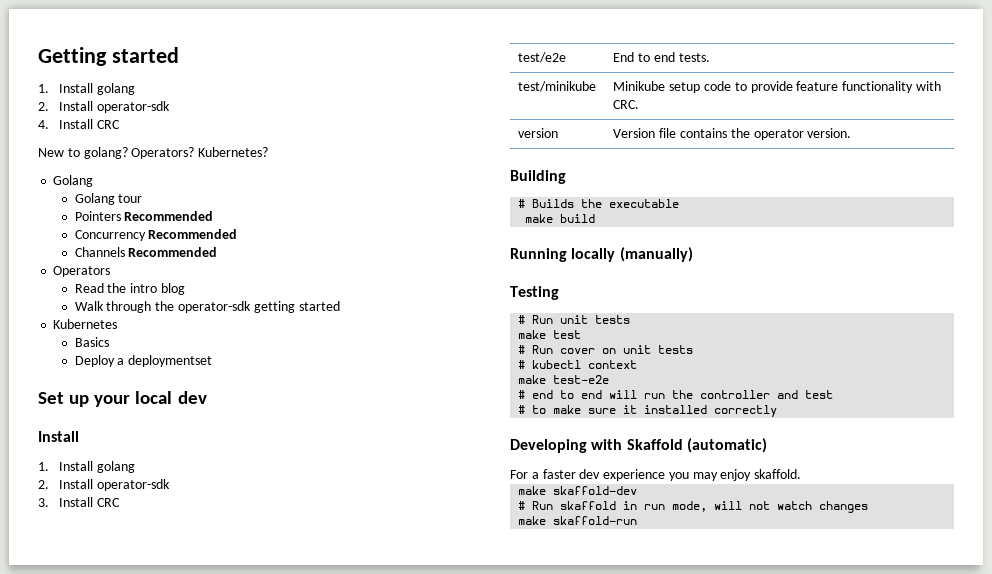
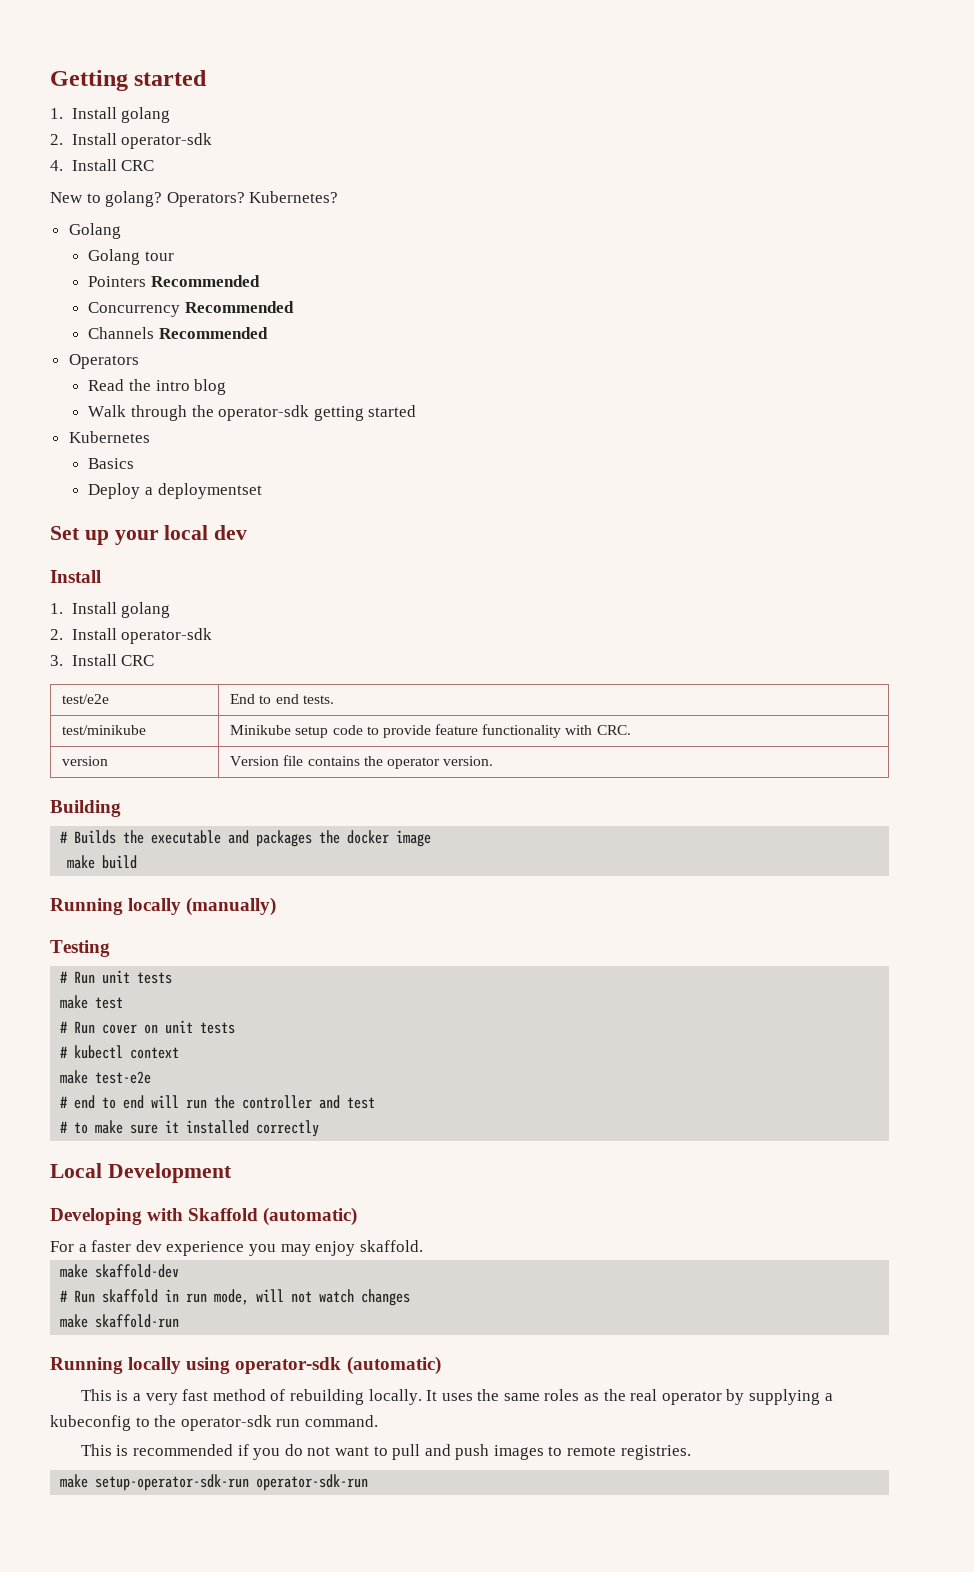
- # Builds the executable
+ # Builds the executable and packages the docker image
+ Local Development
+ Running locally using operator-sdk (automatic)
+ This is a very fast method of rebuilding locally. It uses the same roles as the real operator by supplying a kubeconfig to the operator-sdk run command.
+ This is recommended if you do not want to pull and push images to remote registries.
+ make setup-operator-sdk-run operator-sdk-run

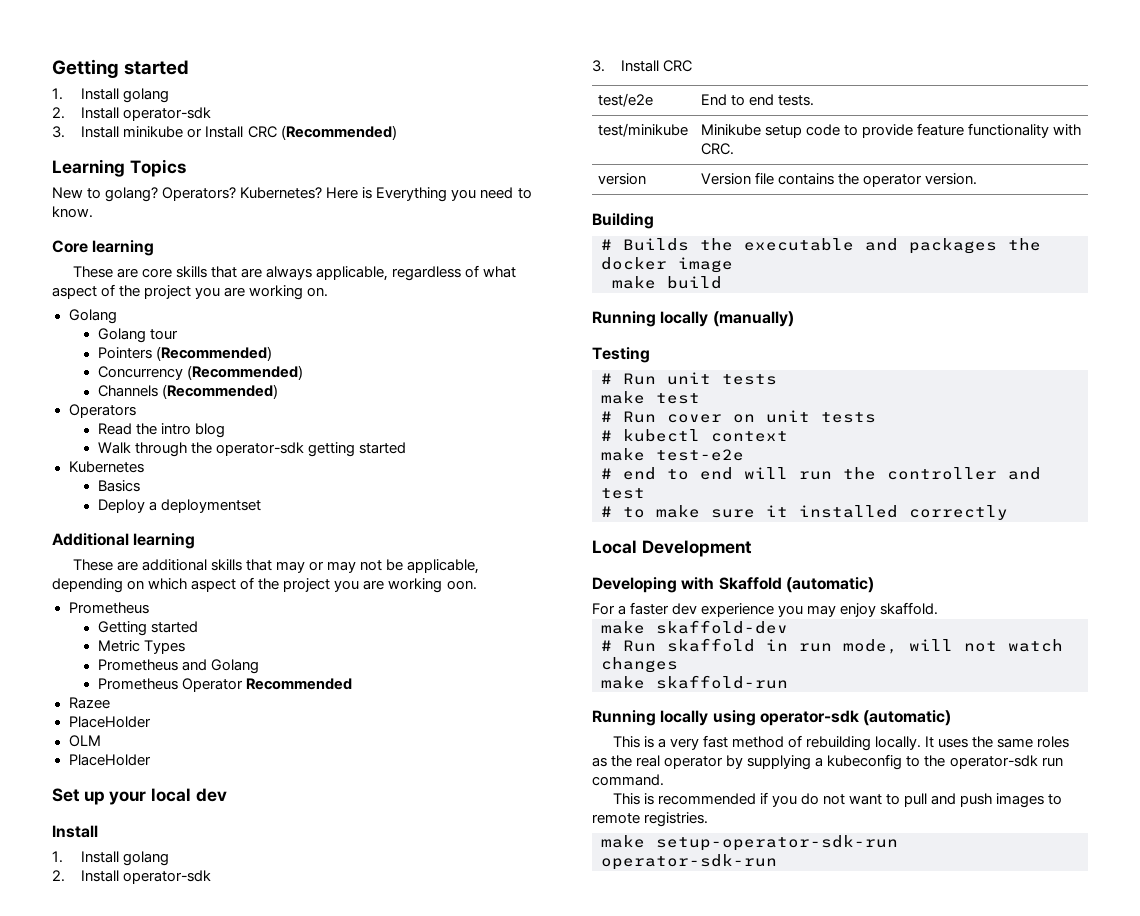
- 4. Install CRC
+ 3. Install minikube or Install CRC (Recommended)
+ Learning Topics
+ Here is Everything you need to know.
+ Core learning
+ These are core skills that are always applicable, regardless of what aspect of the project you are working on.
- Pointers Recommended
+ Pointers (Recommended)
- Concurrency Recommended
+ Concurrency (Recommended)
- Channels Recommended
+ Channels (Recommended)
+ Additional learning
+ These are additional skills that may or may not be applicable, depending on which aspect of the project you are working oon.
+ Prometheus
+ Getting started
+ Metric Types
+ Prometheus and Golang
+ Prometheus Operator Recommended
+ Razee
+ PlaceHolder
+ OLM
+ PlaceHolder

